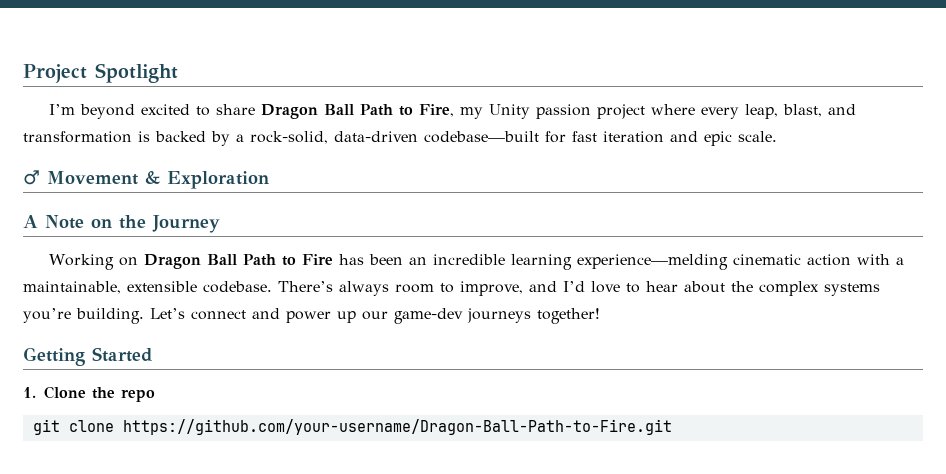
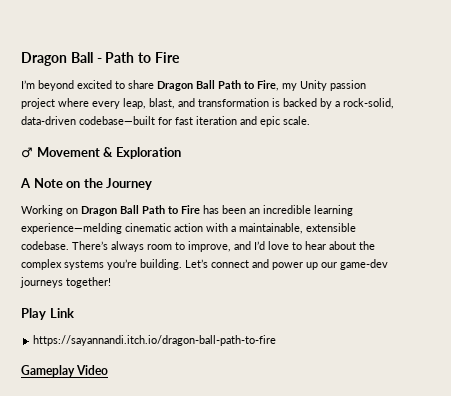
- Project Spotlight
+ Dragon Ball - Path to Fire
- Getting Started
- 1. Clone the repo
- git clone https://github.com/your-username/Dragon-Ball-Path-to-Fire.git
+ Play Link
+ https://sayannandi.itch.io/dragon-ball-path-to-fire
+ Gameplay Video

